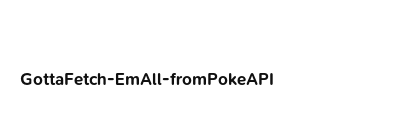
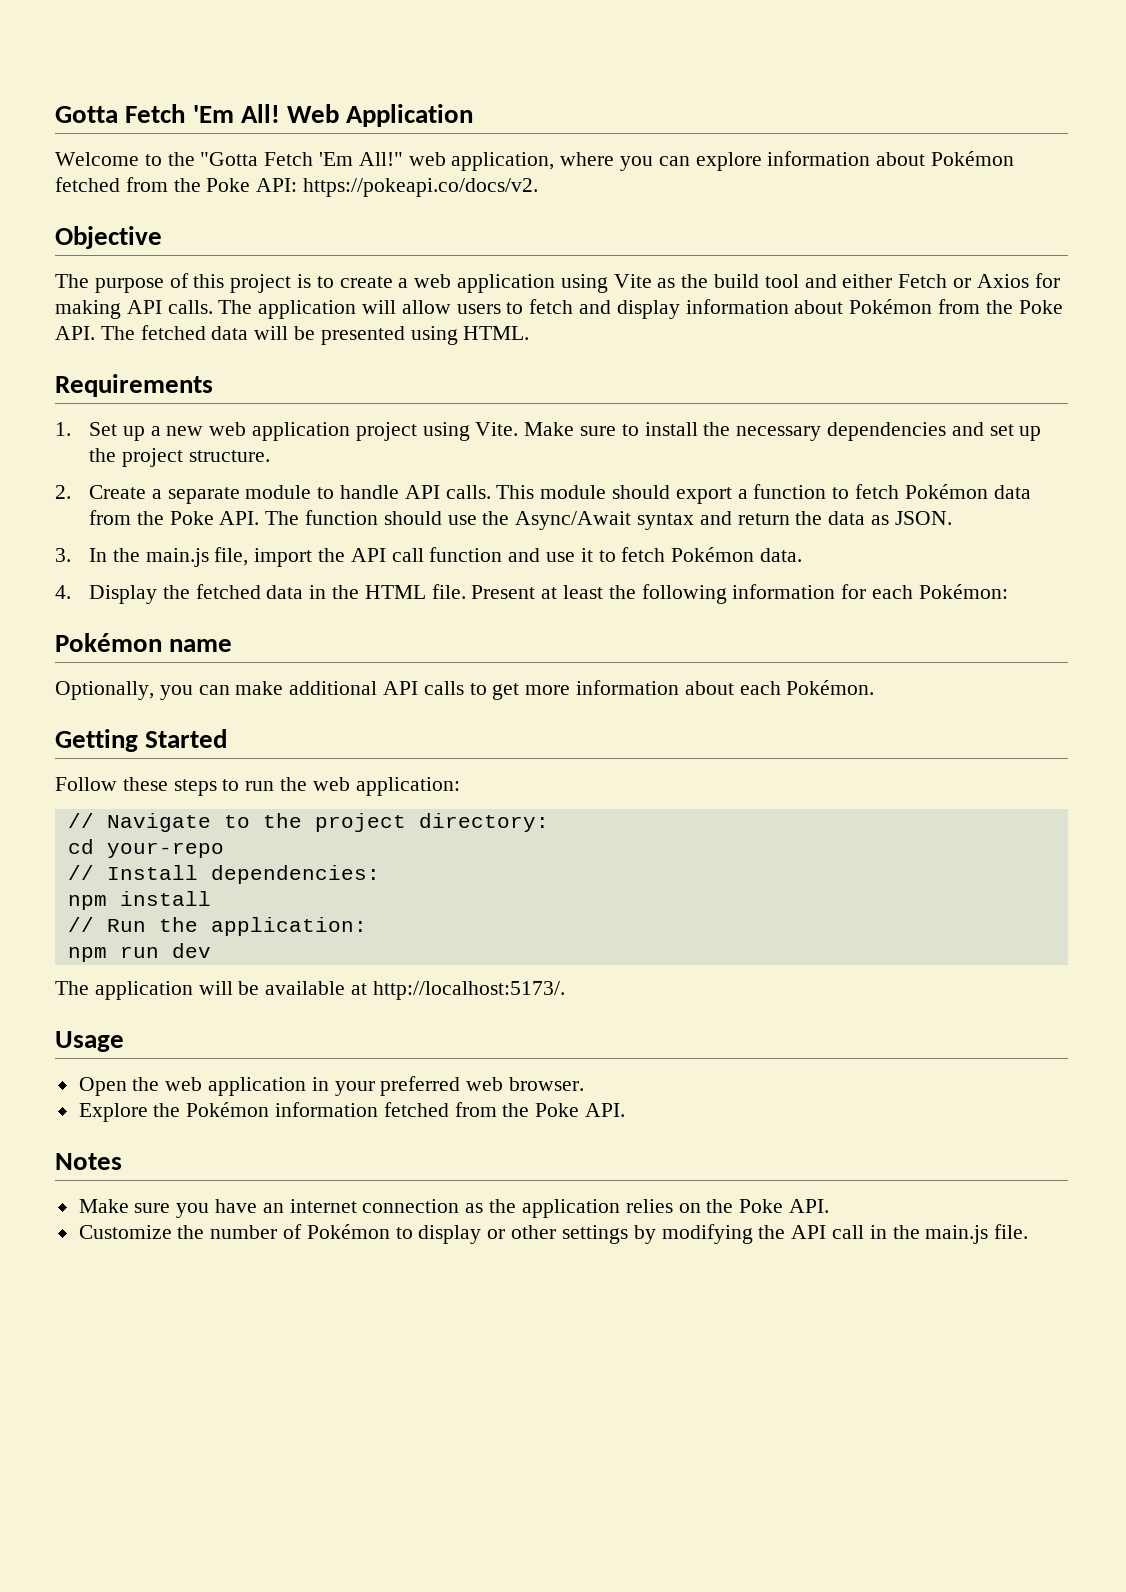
- GottaFetch-EmAll-fromPokeAPI
+ Gotta Fetch 'Em All! Web Application
+ Welcome to the "Gotta Fetch 'Em All!" web application, where you can explore information about Pokémon fetched from the Poke API: https://pokeapi.co/docs/v2.
+ Objective
+ The purpose of this project is to create a web application using Vite as the build tool and either Fetch or Axios for making API calls. The application will allow users to fetch and display information about Pokémon from the Poke API. The fetched data will be presented using HTML.
+ Requirements
+ 1. Set up a new web application project using Vite. Make sure to install the necessary dependencies and set up the project structure.
+ 2. Create a separate module to handle API calls. This module should export a function to fetch Pokémon data from the Poke API. The function should use the Async/Await syntax and return the data as JSON.
+ 3. In the main.js file, import the API call function and use it to fetch Pokémon data.
+ 4. Display the fetched data in the HTML file. Present at least the following information for each Pokémon:
+ Pokémon name
+ Optionally, you can make additional API calls to get more information about each Pokémon.
+ Getting Started
+ Follow these steps to run the web application:
+ // Navigate to the project directory:
+ cd your-repo
+ // Install dependencies:
+ npm install
+ // Run the application:
+ npm run dev
+ The application will be available at http://localhost:5173/.
+ Usage
+ Open the web application in your preferred web browser.
+ Explore the Pokémon information fetched from the Poke API.
+ Notes
+ Make sure you have an internet connection as the application relies on the Poke API.
+ Customize the number of Pokémon to display or other settings by modifying the API call in the main.js file.

